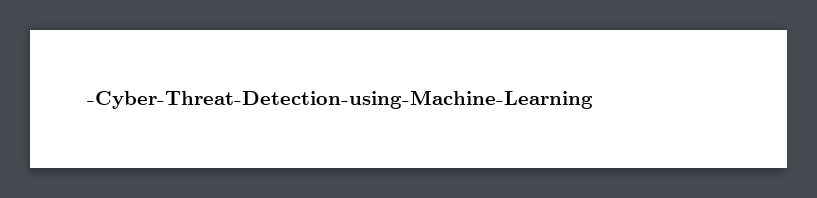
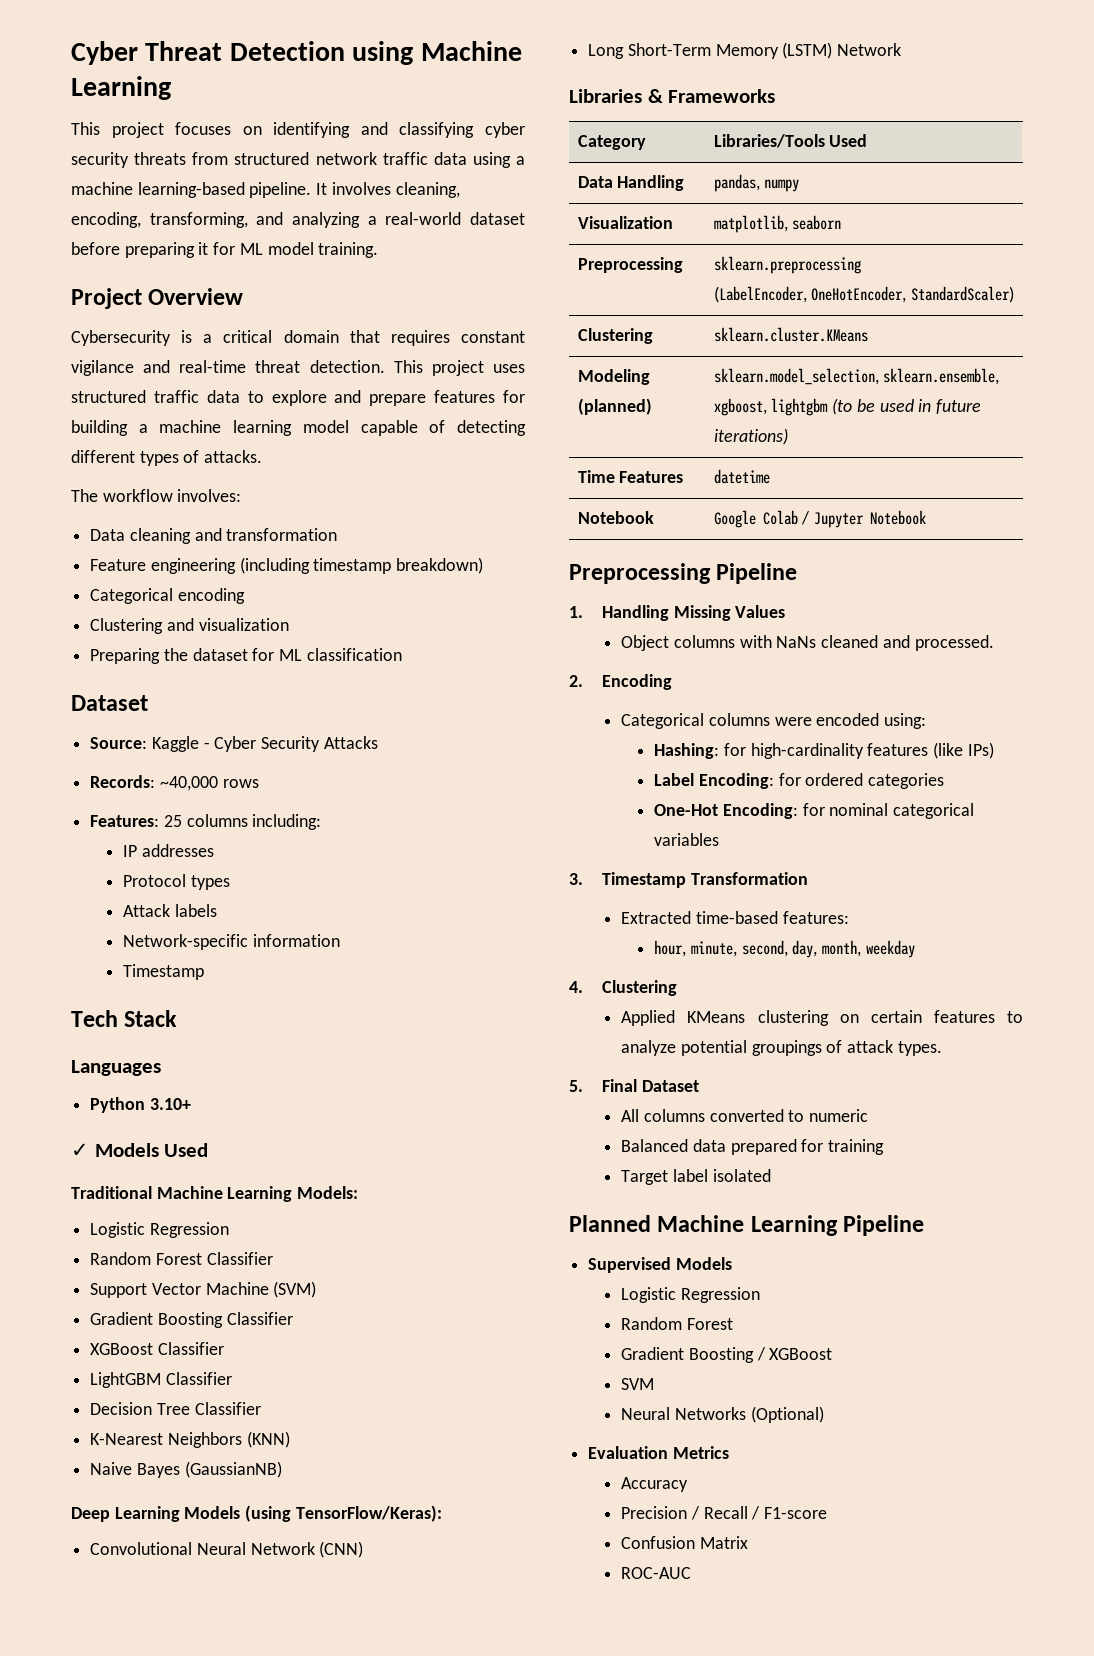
- -Cyber-Threat-Detection-using-Machine-Learning
+ Cyber Threat Detection using Machine Learning
+ This project focuses on identifying and classifying cyber security threats from structured network traffic data using a machine learning-based pipeline. It involves cleaning, encoding, transforming, and analyzing a real-world dataset before preparing it for ML model training.
+ Project Overview
+ Cybersecurity is a critical domain that requires constant vigilance and real-time threat detection. This project uses structured traffic data to explore and prepare features for building a machine learning model capable of detecting different types of attacks.
+ The workflow involves:
+ Data cleaning and transformation
+ Feature engineering (including timestamp breakdown)
+ Categorical encoding
+ Clustering and visualization
+ Preparing the dataset for ML classification
+ Dataset
+ Source: Kaggle - Cyber Security Attacks
+ Records: ~40,000 rows
+ Features: 25 columns including:
+ IP addresses
+ Protocol types
+ Attack labels
+ Network-specific information
+ Timestamp
+ Tech Stack
+ Languages
+ Python 3.10+
+ ✓ Models Used
+ Traditional Machine Learning Models:
+ Logistic Regression
+ Random Forest Classifier
+ Support Vector Machine (SVM)
+ Gradient Boosting Classifier
+ XGBoost Classifier
+ LightGBM Classifier
+ Decision Tree Classifier
+ K-Nearest Neighbors (KNN)
+ Naive Bayes (GaussianNB)
+ Deep Learning Models (using TensorFlow/Keras):
+ Convolutional Neural Network (CNN)
+ Long Short-Term Memory (LSTM) Network
+ Libraries & Frameworks
+ Category | Libraries/Tools Used
+ Data Handling | pandas, numpy
+ Visualization | matplotlib, seaborn
+ Preprocessing | sklearn.preprocessing
+ (LabelEncoder, OneHotEncoder, StandardScaler)
+ Clustering | sklearn.cluster.KMeans
+ Modeling (planned) | sklearn.model_selection, sklearn.ensemble, xgboost, lightgbm (to be used in future iterations)
+ Time Features | datetime
+ Notebook | Google Colab / Jupyter Notebook
+ Preprocessing Pipeline
+ 1. Handling Missing Values
+ Object columns with NaNs cleaned and processed.
+ 2. Encoding
+ Categorical columns were encoded using:
+ Hashing: for high-cardinality features (like IPs)
+ Label Encoding: for ordered categories
+ One-Hot Encoding: for nominal categorical variables
+ 3. Timestamp Transformation
+ Extracted time-based features:
+ hour, minute, second, day, month, weekday
+ 4. Clustering
+ Applied KMeans clustering on certain features to analyze potential groupings of attack types.
+ 5. Final Dataset
+ All columns converted to numeric
+ Balanced data prepared for training
+ Target label isolated
+ Planned Machine Learning Pipeline
+ Supervised Models
+ Logistic Regression
+ Random Forest
+ Gradient Boosting / XGBoost
+ SVM
+ Neural Networks (Optional)
+ Evaluation Metrics
+ Accuracy
+ Precision / Recall / F1-score
+ Confusion Matrix
+ ROC-AUC

